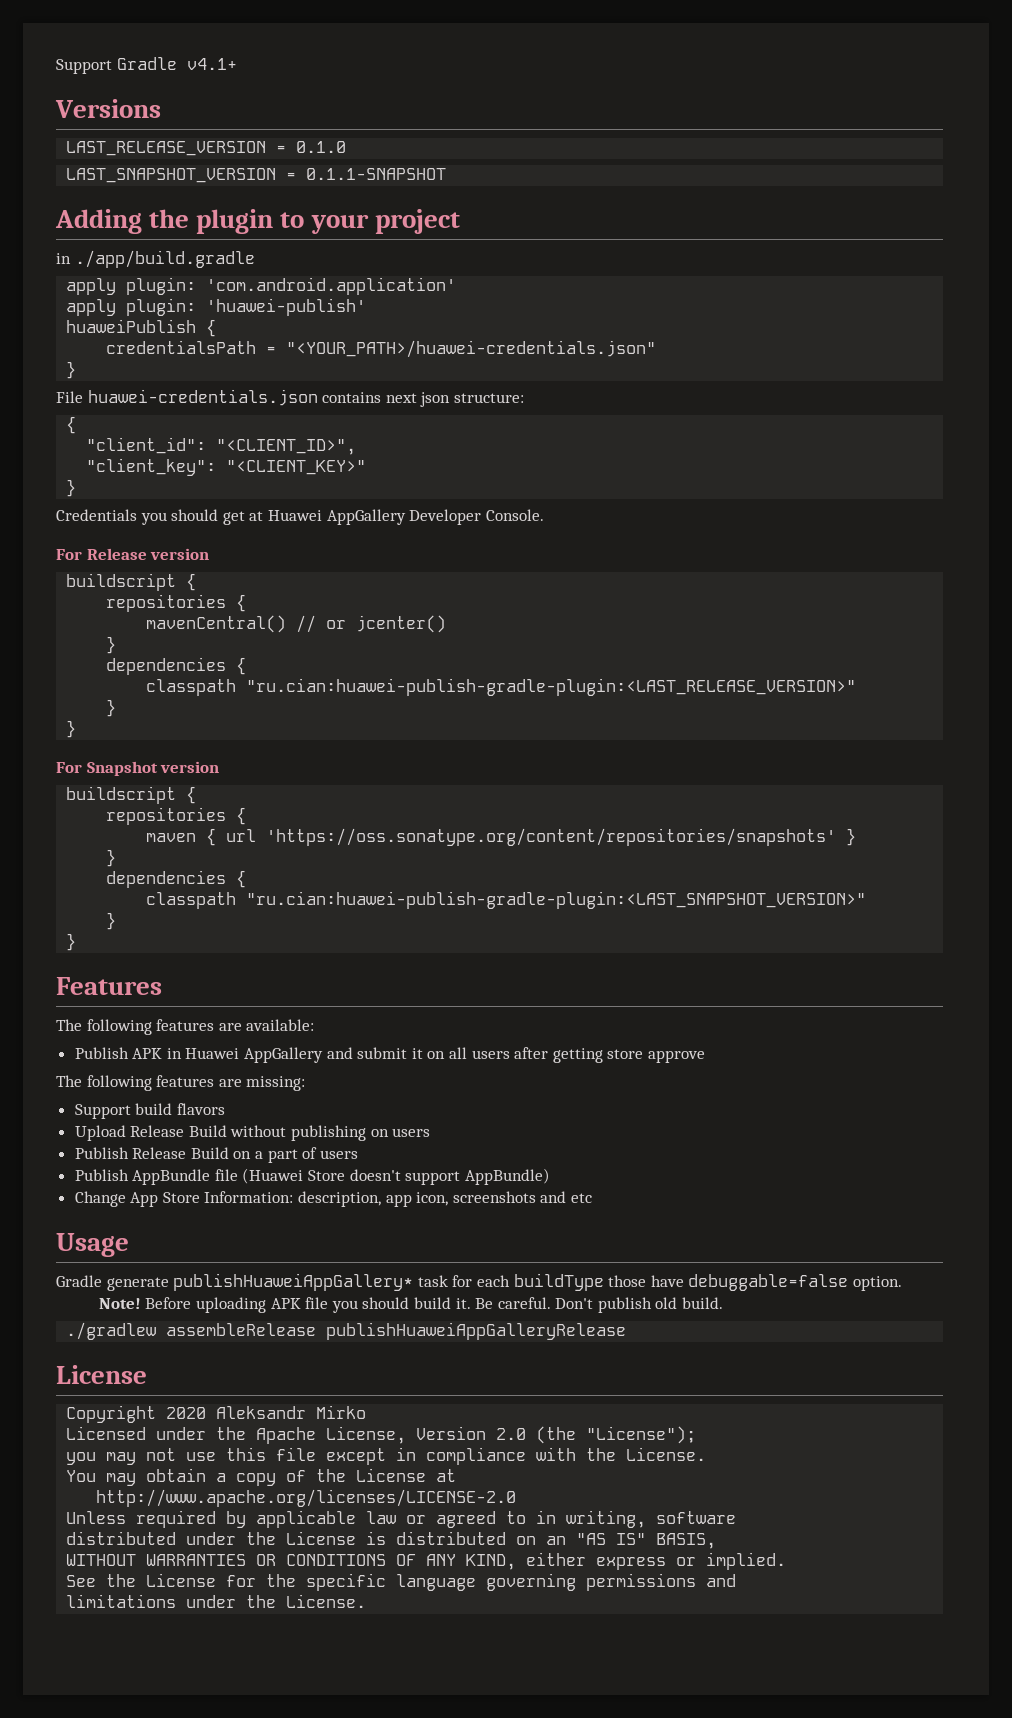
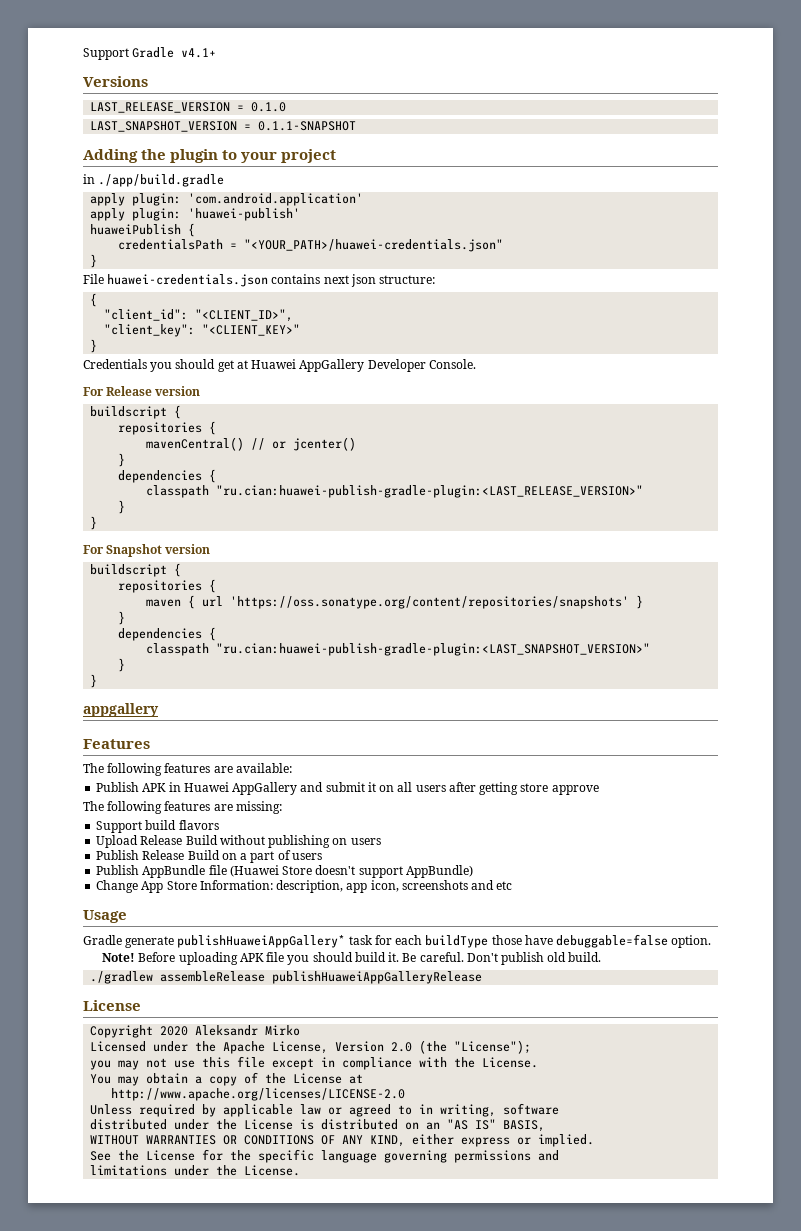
+ appgallery

